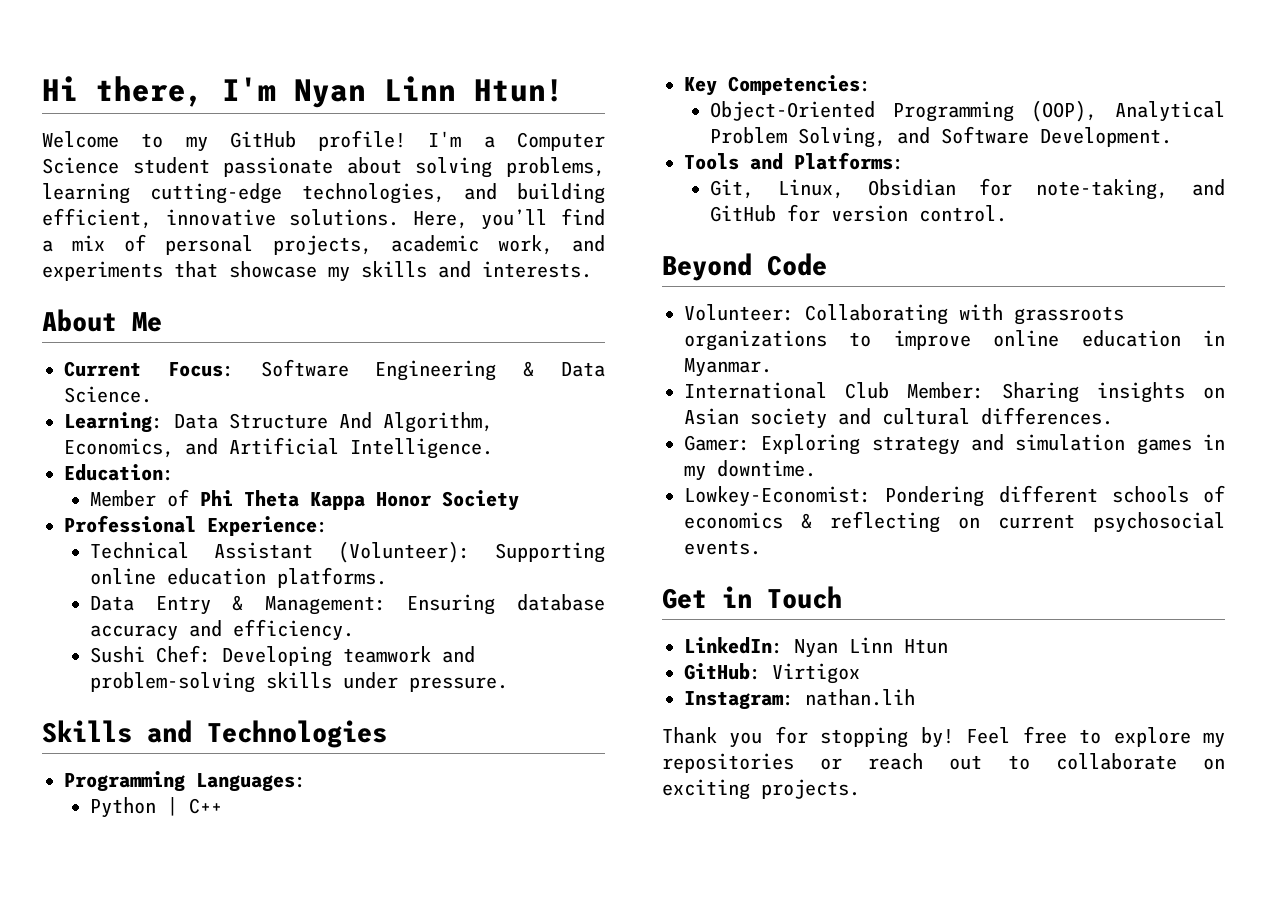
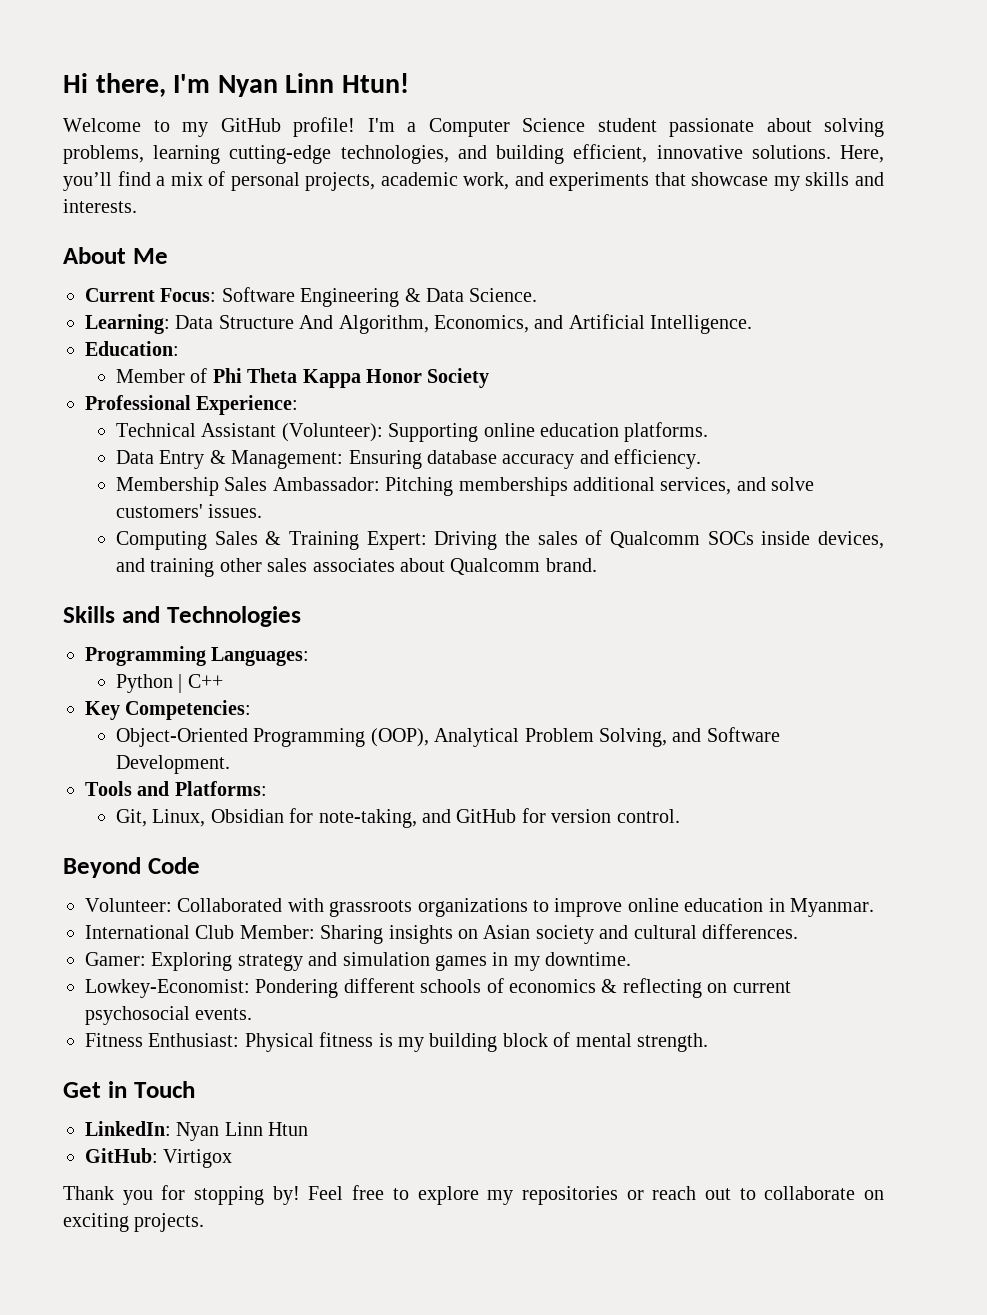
- Sushi Chef: Developing teamwork and problem-solving skills under pressure.
+ Membership Sales Ambassador: Pitching memberships additional services, and solve customers' issues.
+ Computing Sales & Training Expert: Driving the sales of Qualcomm SOCs inside devices, and training other sales associates about Qualcomm brand.
- Volunteer: Collaborating with grassroots organizations to improve online education in Myanmar.
+ Volunteer: Collaborated with grassroots organizations to improve online education in Myanmar.
+ Fitness Enthusiast: Physical fitness is my building block of mental strength.
- Instagram: nathan.lih

